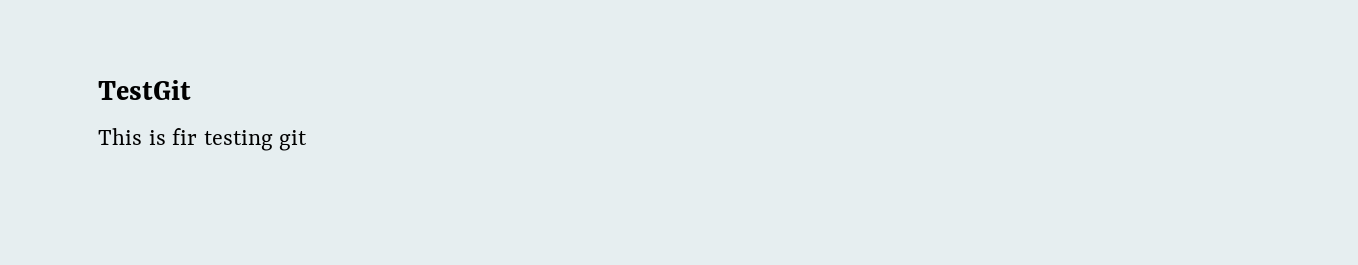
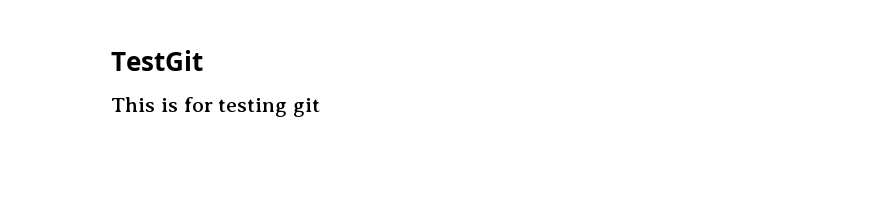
- This is fir testing git
+ This is for testing git

